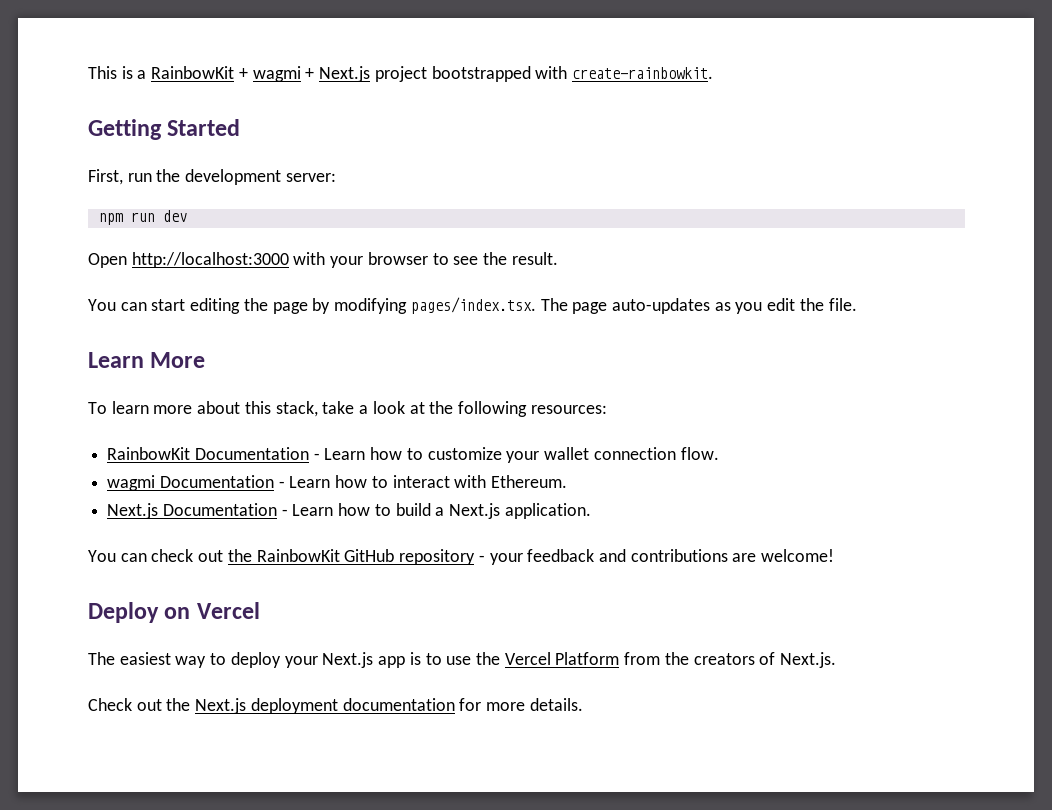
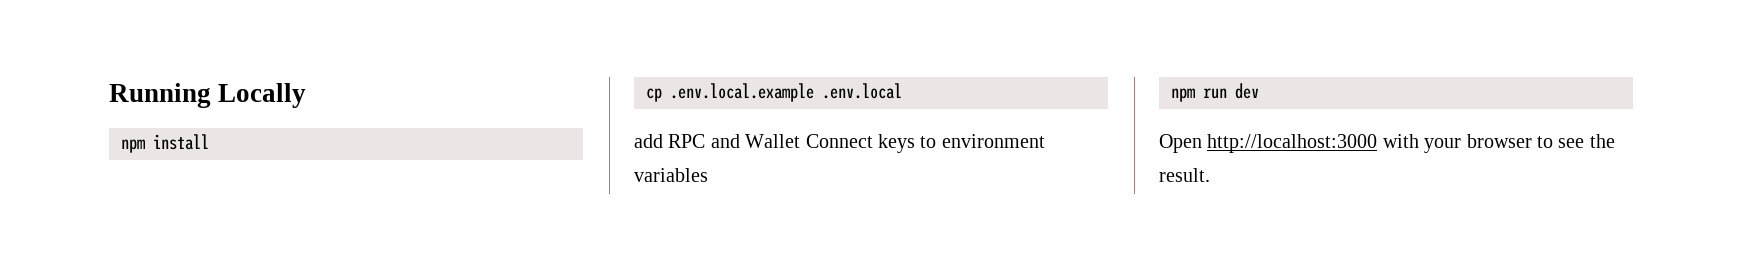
- This is a RainbowKit + wagmi + Next.js project bootstrapped with create-rainbowkit.
- Getting Started
- First, run the development server:
+ Running Locally
+ npm install
+ cp .env.local.example .env.local
+ add RPC and Wallet Connect keys to environment variables
- You can start editing the page by modifying pages/index.tsx. The page auto-updates as you edit the file.
- Learn More
- To learn more about this stack, take a look at the following resources:
- RainbowKit Documentation - Learn how to customize your wallet connection flow.
- wagmi Documentation - Learn how to interact with Ethereum.
- Next.js Documentation - Learn how to build a Next.js application.
- You can check out the RainbowKit GitHub repository - your feedback and contributions are welcome!
- Deploy on Vercel
- The easiest way to deploy your Next.js app is to use the Vercel Platform from the creators of Next.js.
- Check out the Next.js deployment documentation for more details.

